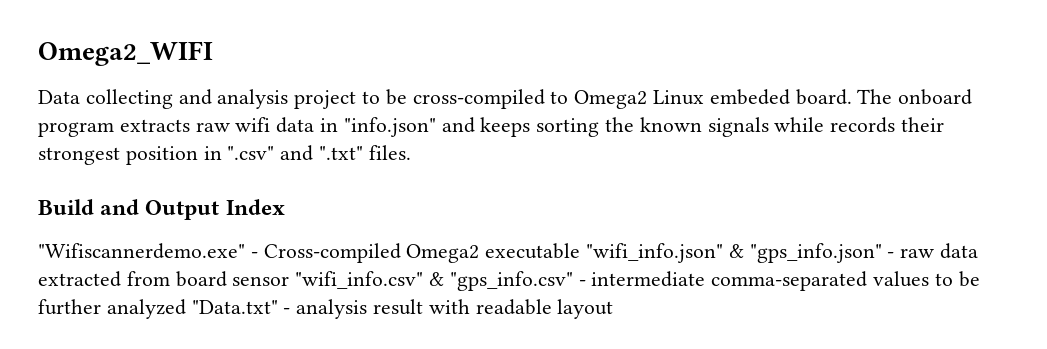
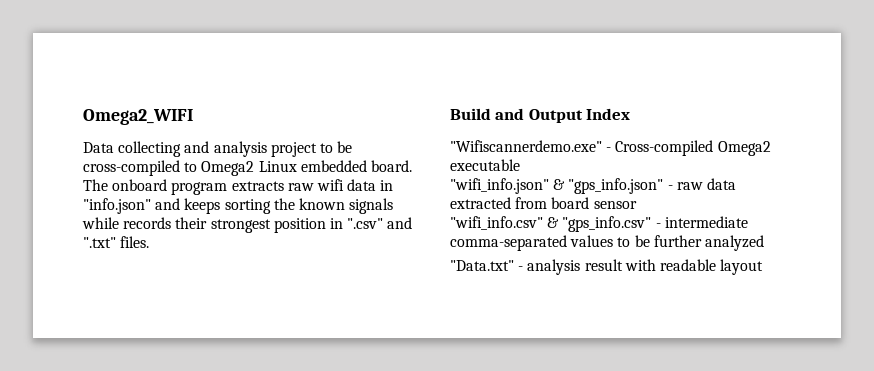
- Data collecting and analysis project to be cross-compiled to Omega2 Linux embeded board.
+ Data collecting and analysis project to be cross-compiled to Omega2 Linux embedded board.
- "Wifiscannerdemo.exe" - Cross-compiled Omega2 executable "wifi_info.json" & "gps_info.json" - raw data extracted from board sensor "wifi_info.csv" & "gps_info.csv" - intermediate comma-separated values to be further analyzed "Data.txt" - analysis result with readable layout
+ "Wifiscannerdemo.exe" - Cross-compiled Omega2 executable
+ "wifi_info.json" & "gps_info.json" - raw data extracted from board sensor
+ "wifi_info.csv" & "gps_info.csv" - intermediate comma-separated values to be further analyzed
+ "Data.txt" - analysis result with readable layout

